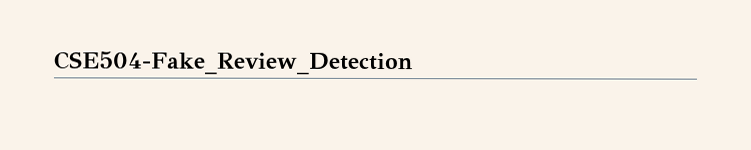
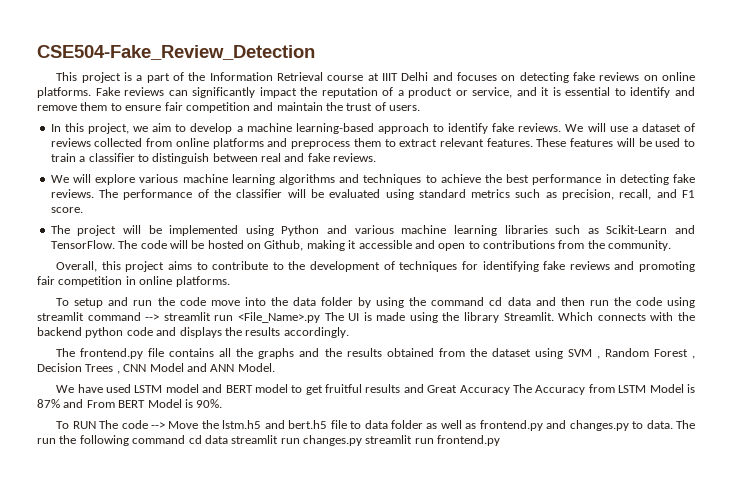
+ This project is a part of the Information Retrieval course at IIIT Delhi and focuses on detecting fake reviews on online platforms. Fake reviews can significantly impact the reputation of a product or service, and it is essential to identify and remove them to ensure fair competition and maintain the trust of users.
+ In this project, we aim to develop a machine learning-based approach to identify fake reviews. We will use a dataset of reviews collected from online platforms and preprocess them to extract relevant features. These features will be used to train a classifier to distinguish between real and fake reviews.
+ We will explore various machine learning algorithms and techniques to achieve the best performance in detecting fake reviews. The performance of the classifier will be evaluated using standard metrics such as precision, recall, and F1 score.
+ The project will be implemented using Python and various machine learning libraries such as Scikit-Learn and TensorFlow. The code will be hosted on Github, making it accessible and open to contributions from the community.
+ Overall, this project aims to contribute to the development of techniques for identifying fake reviews and promoting fair competition in online platforms.
+ To setup and run the code move into the data folder by using the command cd data and then run the code using streamlit command --> streamlit run <File_Name>.py The UI is made using the library Streamlit. Which connects with the backend python code and displays the results accordingly.
+ The frontend.py file contains all the graphs and the results obtained from the dataset using SVM , Random Forest , Decision Trees , CNN Model and ANN Model.
+ We have used LSTM model and BERT model to get fruitful results and Great Accuracy The Accuracy from LSTM Model is 87% and From BERT Model is 90%.
+ To RUN The code --> Move the lstm.h5 and bert.h5 file to data folder as well as frontend.py and changes.py to data. The run the following command cd data streamlit run changes.py streamlit run frontend.py

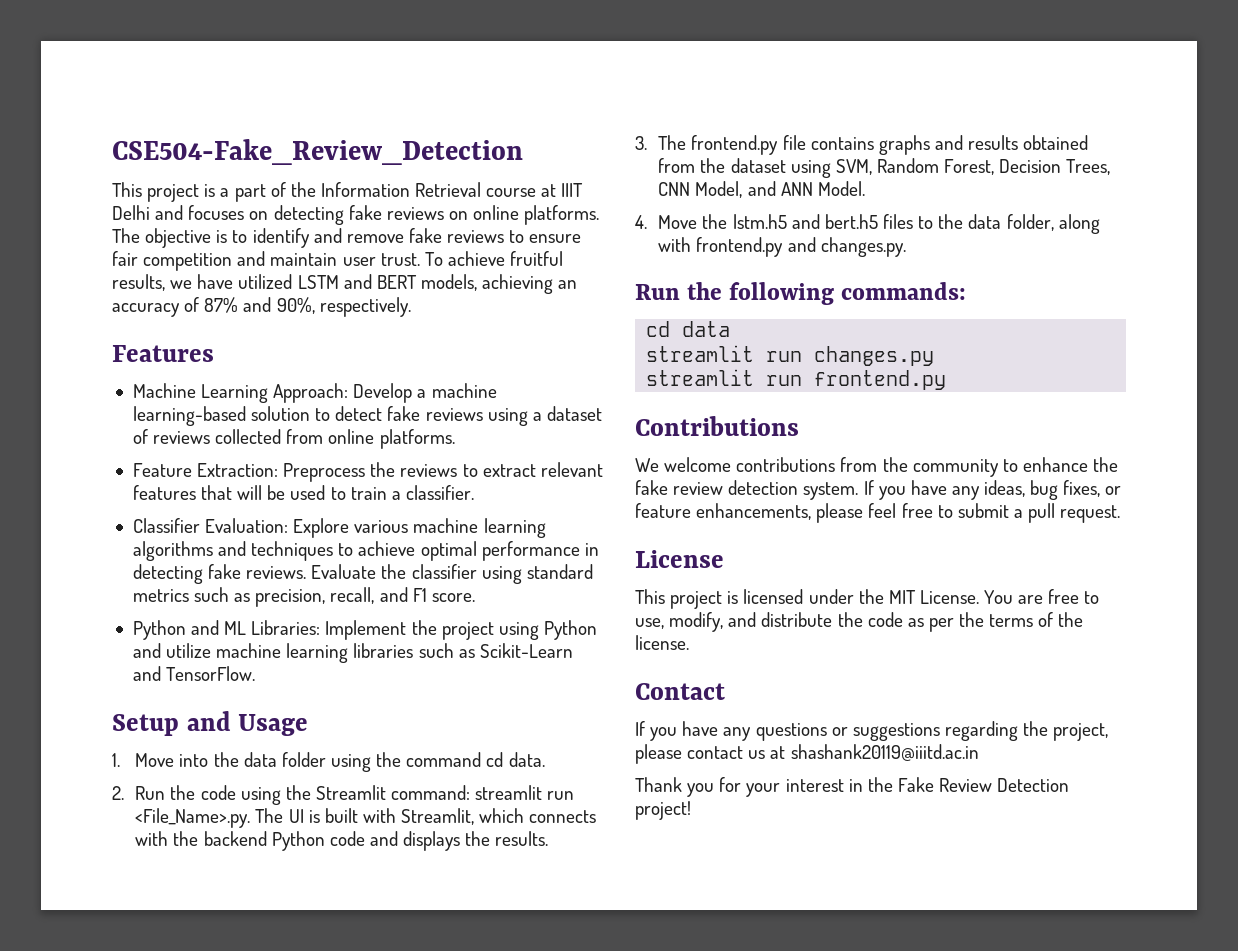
- Fake reviews can significantly impact the reputation of a product or service, and it is essential to identify and remove them to ensure fair competition and maintain the trust of users.
- In this project, we aim to develop a machine learning-based approach to identify fake reviews. We will use a dataset of reviews collected from online platforms and preprocess them to extract relevant features. These features will be used to train a classifier to distinguish between real and fake reviews.
- We will explore various machine learning algorithms and techniques to achieve the best performance in detecting fake reviews.
+ The objective is to identify and remove fake reviews to ensure fair competition and maintain user trust. To achieve fruitful results, we have utilized LSTM and BERT models, achieving an accuracy of 87% and 90%, respectively.
+ Features
+ Machine Learning Approach: Develop a machine learning-based solution to detect fake reviews using a dataset of reviews collected from online platforms.
+ Feature Extraction: Preprocess the reviews to extract relevant features that will be used to train a classifier.
+ Classifier Evaluation: Explore various machine learning algorithms and techniques to achieve optimal performance in detecting fake reviews.
- The performance of the classifier will be evaluated using standard metrics such as precision, recall, and F1 score.
+ Evaluate the classifier using standard metrics such as precision, recall, and F1 score.
- The project will be implemented using Python and various machine learning libraries such as Scikit-Learn and TensorFlow. The code will be hosted on Github, making it accessible and open to contributions from the community.
- Overall, this project aims to contribute to the development of techniques for identifying fake reviews and promoting fair competition in online platforms.
- To setup and run the code move into the data folder by using the command cd data and then run the code using streamlit command --> streamlit run <File_Name>.py The UI is made using the library Streamlit. Which connects with the backend python code and displays the results accordingly.
- The frontend.py file contains all the graphs and the results obtained from the dataset using SVM , Random Forest , Decision Trees , CNN Model and ANN Model.
- We have used LSTM model and BERT model to get fruitful results and Great Accuracy The Accuracy from LSTM Model is 87% and From BERT Model is 90%.
- To RUN The code --> Move the lstm.h5 and bert.h5 file to data folder as well as frontend.py and changes.py to data. The run the following command cd data streamlit run changes.py streamlit run frontend.py
+ Python and ML Libraries: Implement the project using Python and utilize machine learning libraries such as Scikit-Learn and TensorFlow.
+ Setup and Usage
+ 1. Move into the data folder using the command cd data.
+ 2. Run the code using the Streamlit command: streamlit run <File_Name>.py. The UI is built with Streamlit, which connects with the backend Python code and displays the results.
+ 3. The frontend.py file contains graphs and results obtained from the dataset using SVM, Random Forest, Decision Trees, CNN Model, and ANN Model.
+ 4. Move the lstm.h5 and bert.h5 files to the data folder, along with frontend.py and changes.py.
+ Run the following commands:
+ cd data
+ streamlit run changes.py
+ streamlit run frontend.py
+ Contributions
+ We welcome contributions from the community to enhance the fake review detection system. If you have any ideas, bug fixes, or feature enhancements, please feel free to submit a pull request.
+ License
+ This project is licensed under the MIT License. You are free to use, modify, and distribute the code as per the terms of the license.
+ Contact
+ If you have any questions or suggestions regarding the project, please contact us at shashank20119@iiitd.ac.in
+ Thank you for your interest in the Fake Review Detection project!

